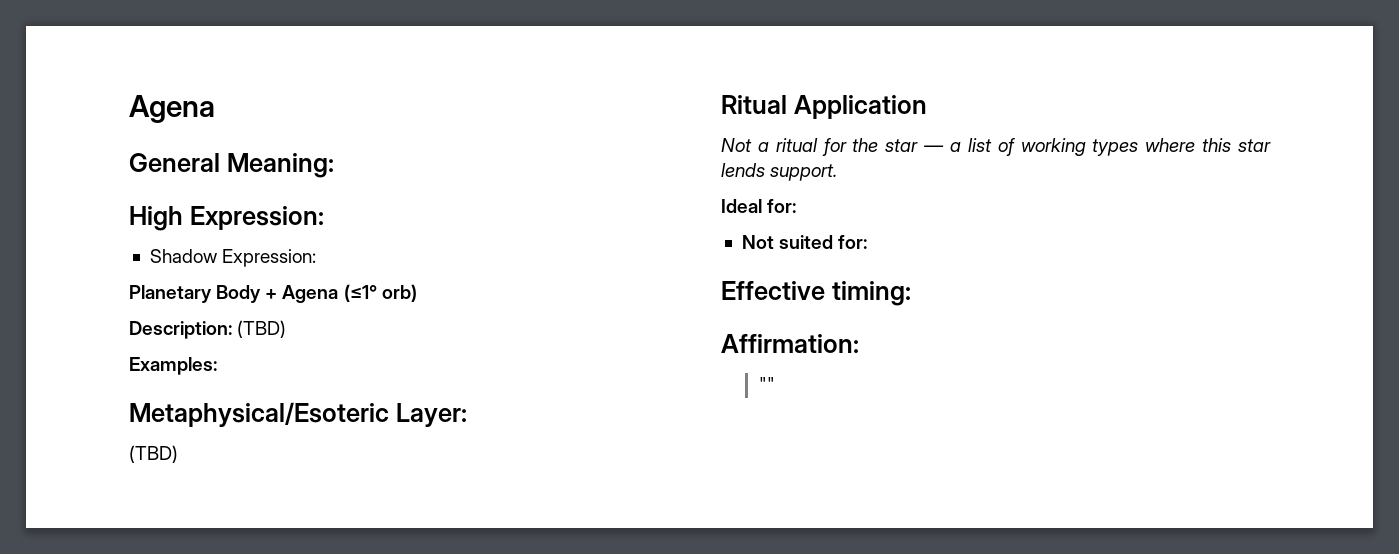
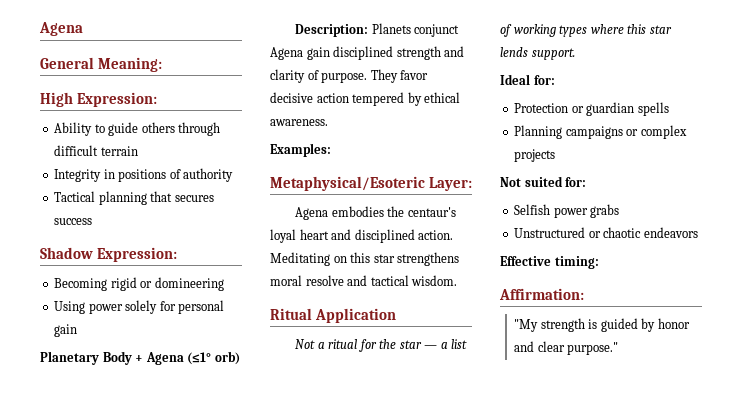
+ Ability to guide others through difficult terrain
+ Integrity in positions of authority
+ Tactical planning that secures success
  Shadow Expression:
+ Becoming rigid or domineering
+ Using power solely for personal gain
- Description: (TBD)
+ Description: Planets conjunct Agena gain disciplined strength and clarity of purpose. They favor decisive action tempered by ethical awareness.
  Examples:
  Metaphysical/Esoteric Layer:
- (TBD)
+ Agena embodies the centaur's loyal heart and disciplined action. Meditating on this star strengthens moral resolve and tactical wisdom.
+ Protection or guardian spells
+ Planning campaigns or complex projects
  Not suited for:
+ Selfish power grabs
+ Unstructured or chaotic endeavors
  Effective timing:
  Affirmation:
- ""
+ "My strength is guided by honor and clear purpose."

